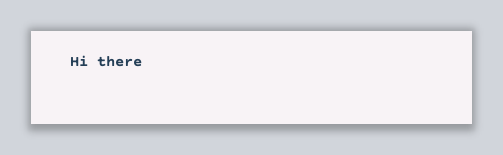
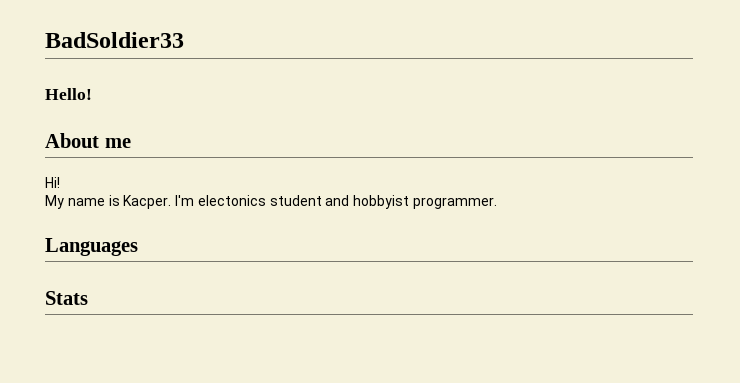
- Hi there
+ BadSoldier33
+ Hello!
+ About me
+ Hi!
+ My name is Kacper. I'm electonics student and hobbyist programmer.
+ Languages
+ Stats

